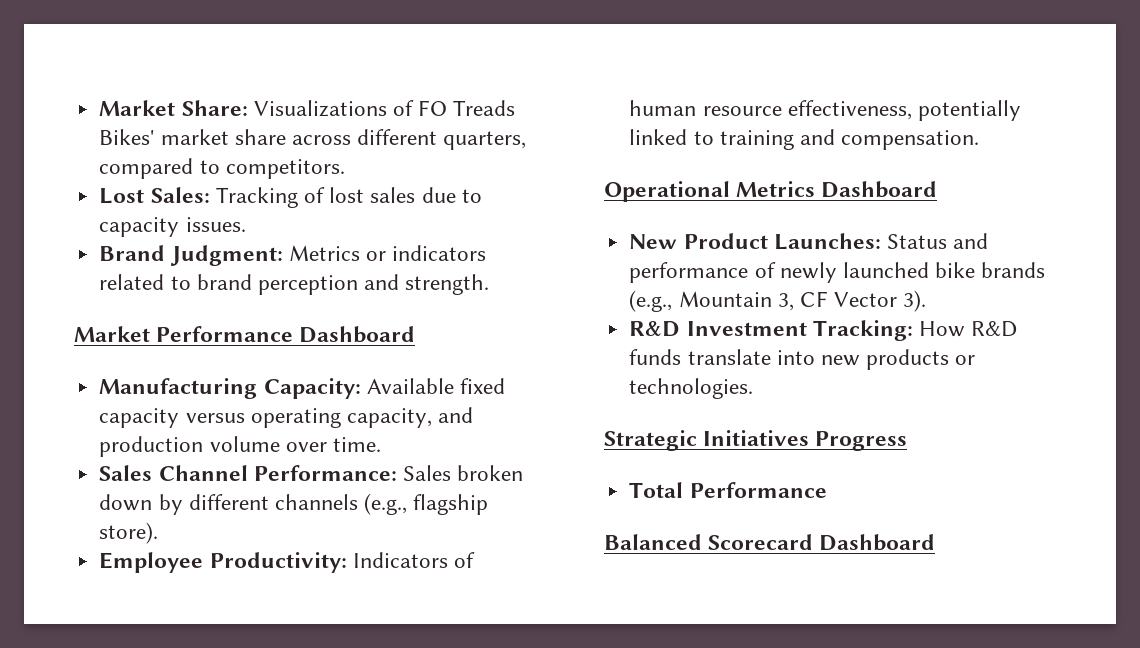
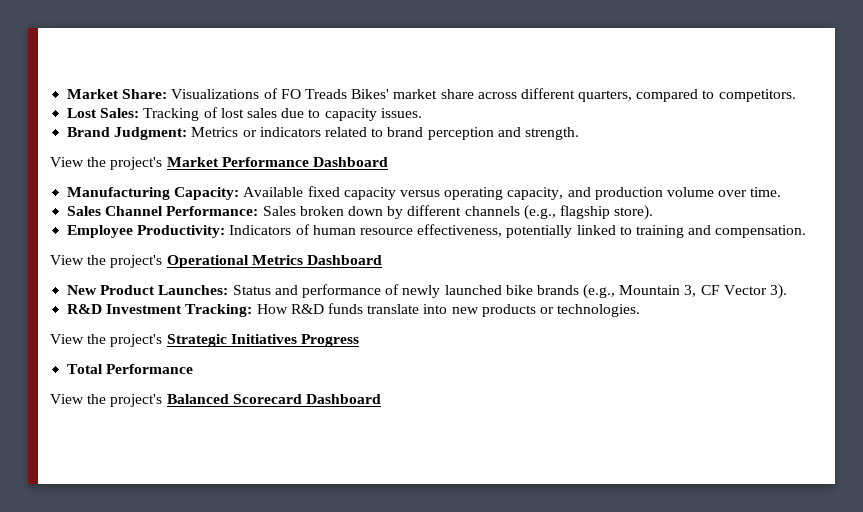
- Market Performance Dashboard
+ View the project's Market Performance Dashboard
- Operational Metrics Dashboard
+ View the project's Operational Metrics Dashboard
- Strategic Initiatives Progress
+ View the project's Strategic Initiatives Progress
- Balanced Scorecard Dashboard
+ View the project's Balanced Scorecard Dashboard

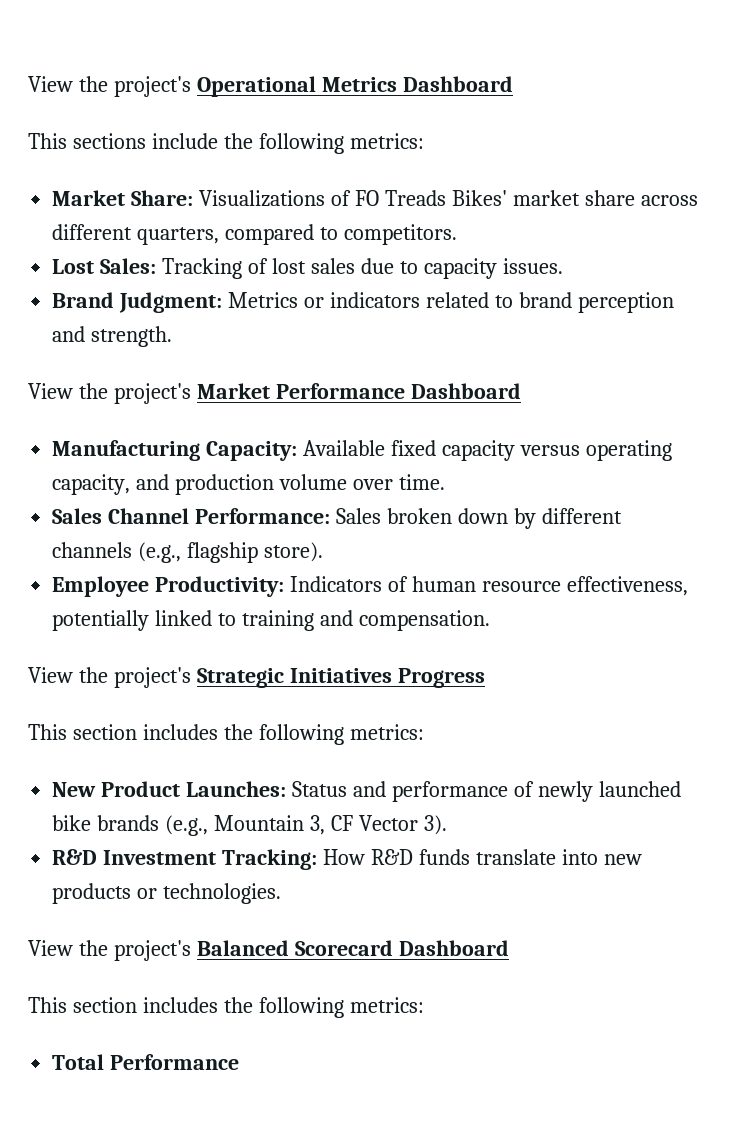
+ View the project's Operational Metrics Dashboard
+ This sections include the following metrics:
- View the project's Operational Metrics Dashboard
+ View the project's Strategic Initiatives Progress
+ This section includes the following metrics:
- View the project's Strategic Initiatives Progress
+ View the project's Balanced Scorecard Dashboard
+ This section includes the following metrics:
  Total Performance
- View the project's Balanced Scorecard Dashboard

